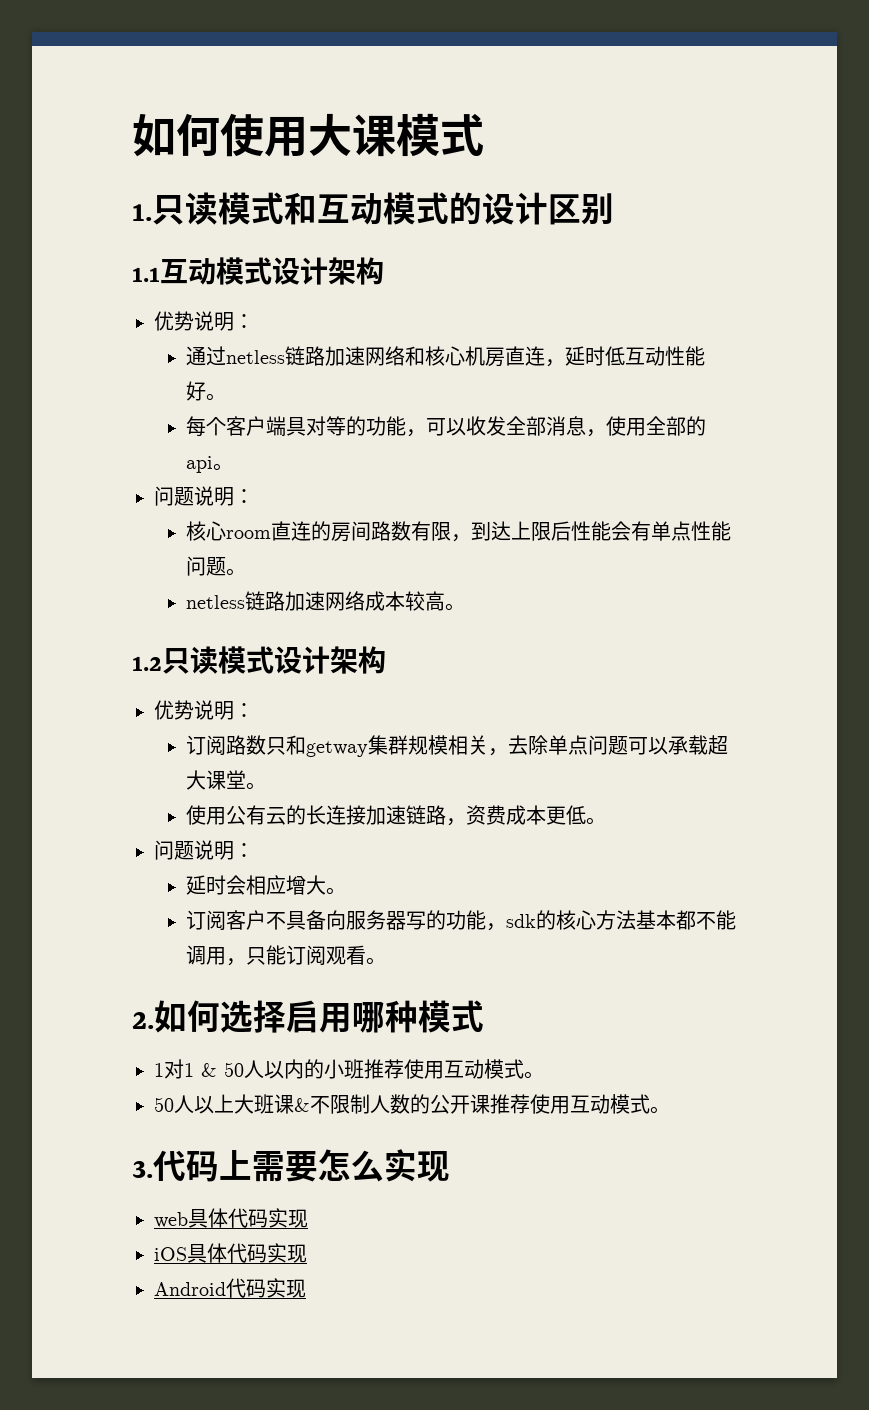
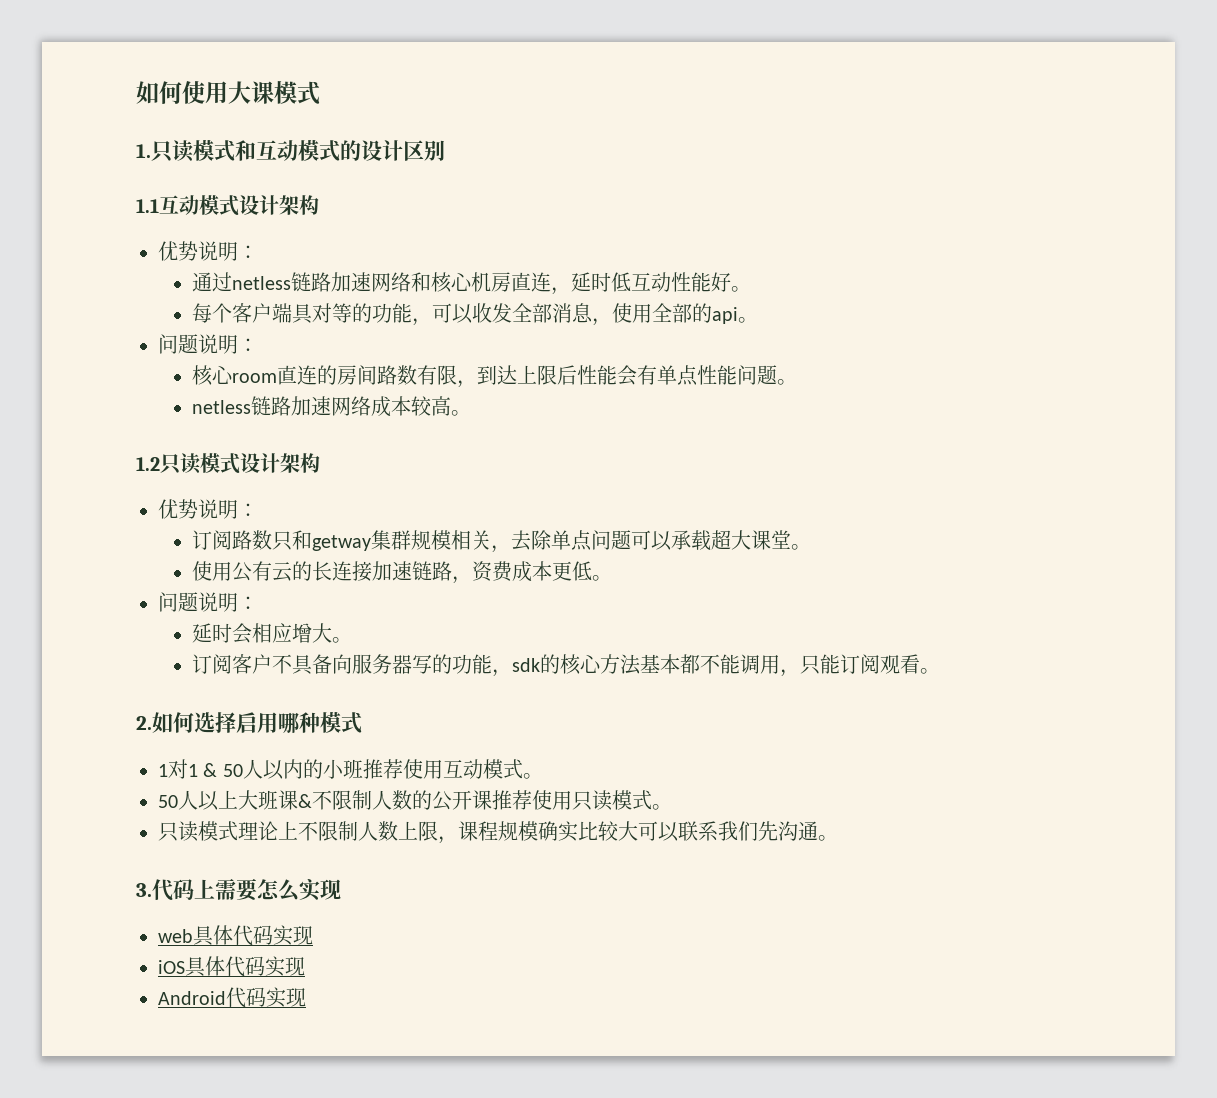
- 50人以上大班课&不限制人数的公开课推荐使用互动模式。
+ 50人以上大班课&不限制人数的公开课推荐使用只读模式。
+ 只读模式理论上不限制人数上限，课程规模确实比较大可以联系我们先沟通。

